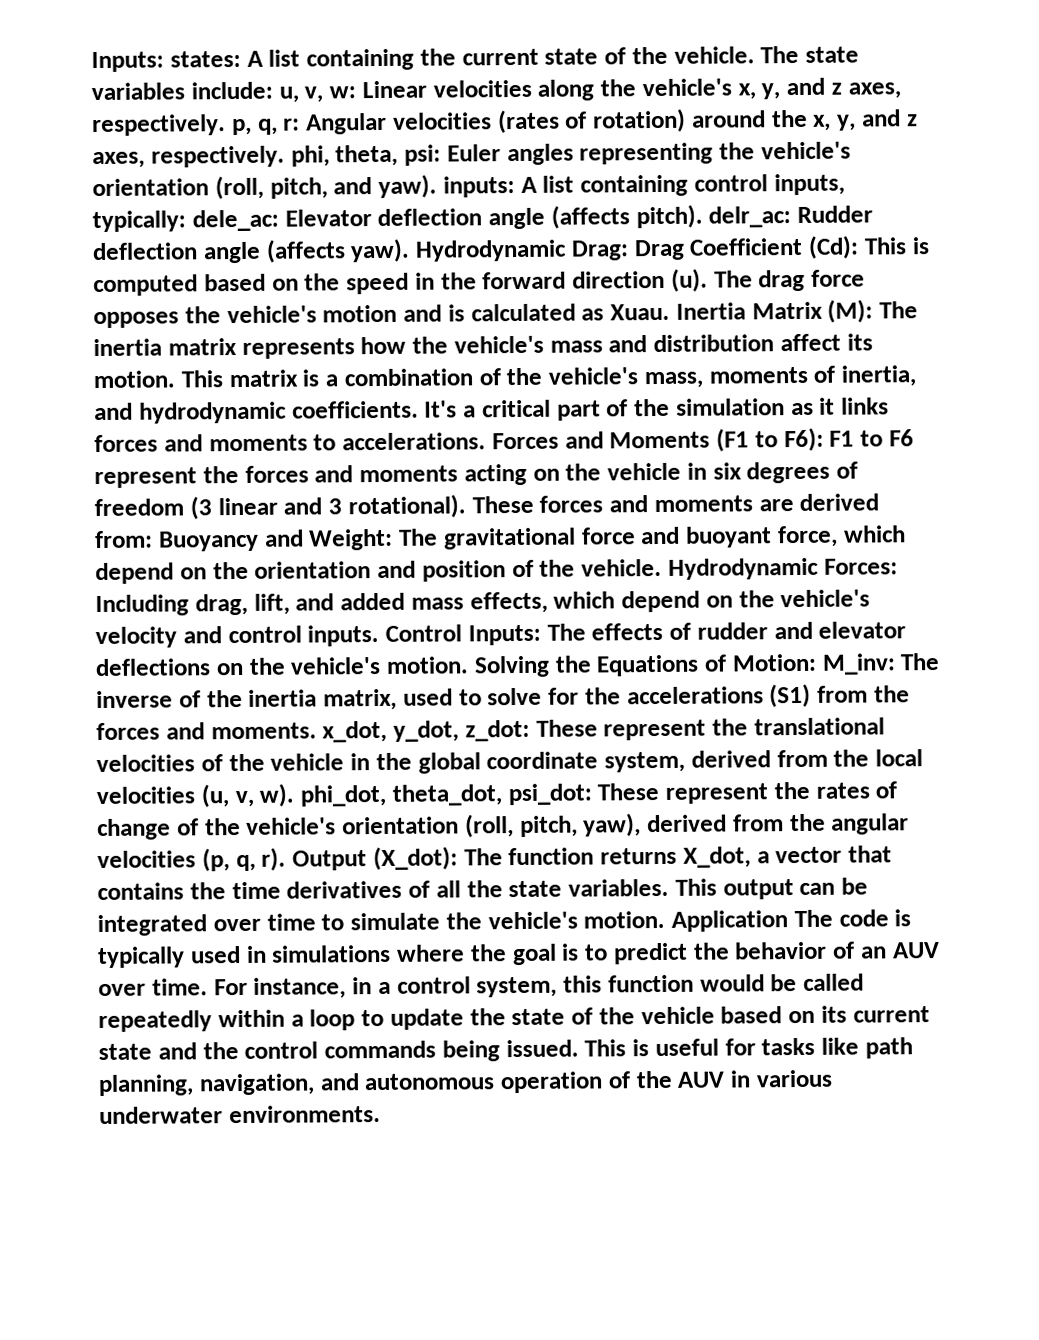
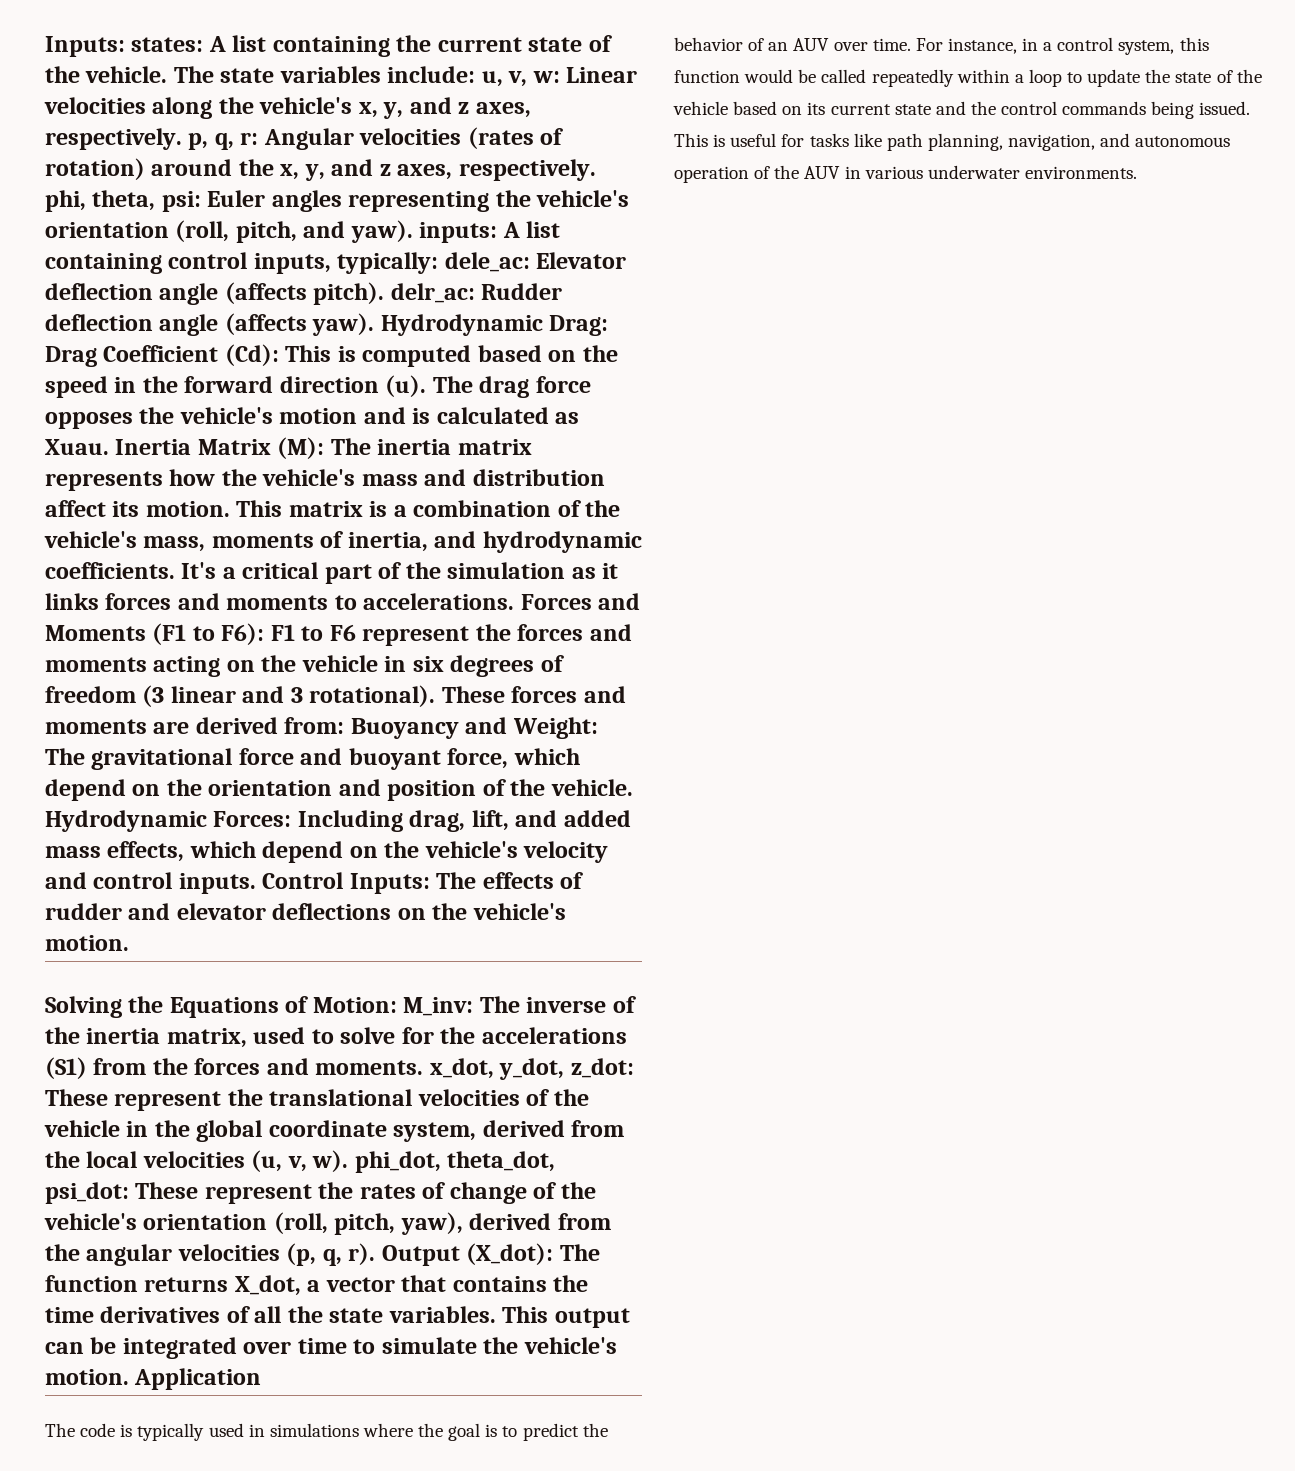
- The effects of rudder and elevator deflections on the vehicle's motion. Solving the Equations of Motion:
+ The effects of rudder and elevator deflections on the vehicle's motion.
+ Solving the Equations of Motion:
- Application The code is typically used in simulations where the goal is to predict the behavior of an AUV over time.
+ Application
+ The code is typically used in simulations where the goal is to predict the behavior of an AUV over time.

